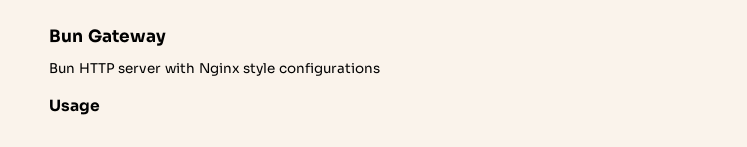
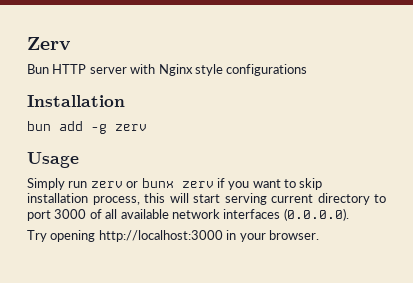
- Bun Gateway
+ Zerv
+ Installation
+ bun add -g zerv
  Usage
+ Simply run zerv or bunx zerv if you want to skip installation process, this will start serving current directory to port 3000 of all available network interfaces (0.0.0.0).
+ Try opening http://localhost:3000 in your browser.

